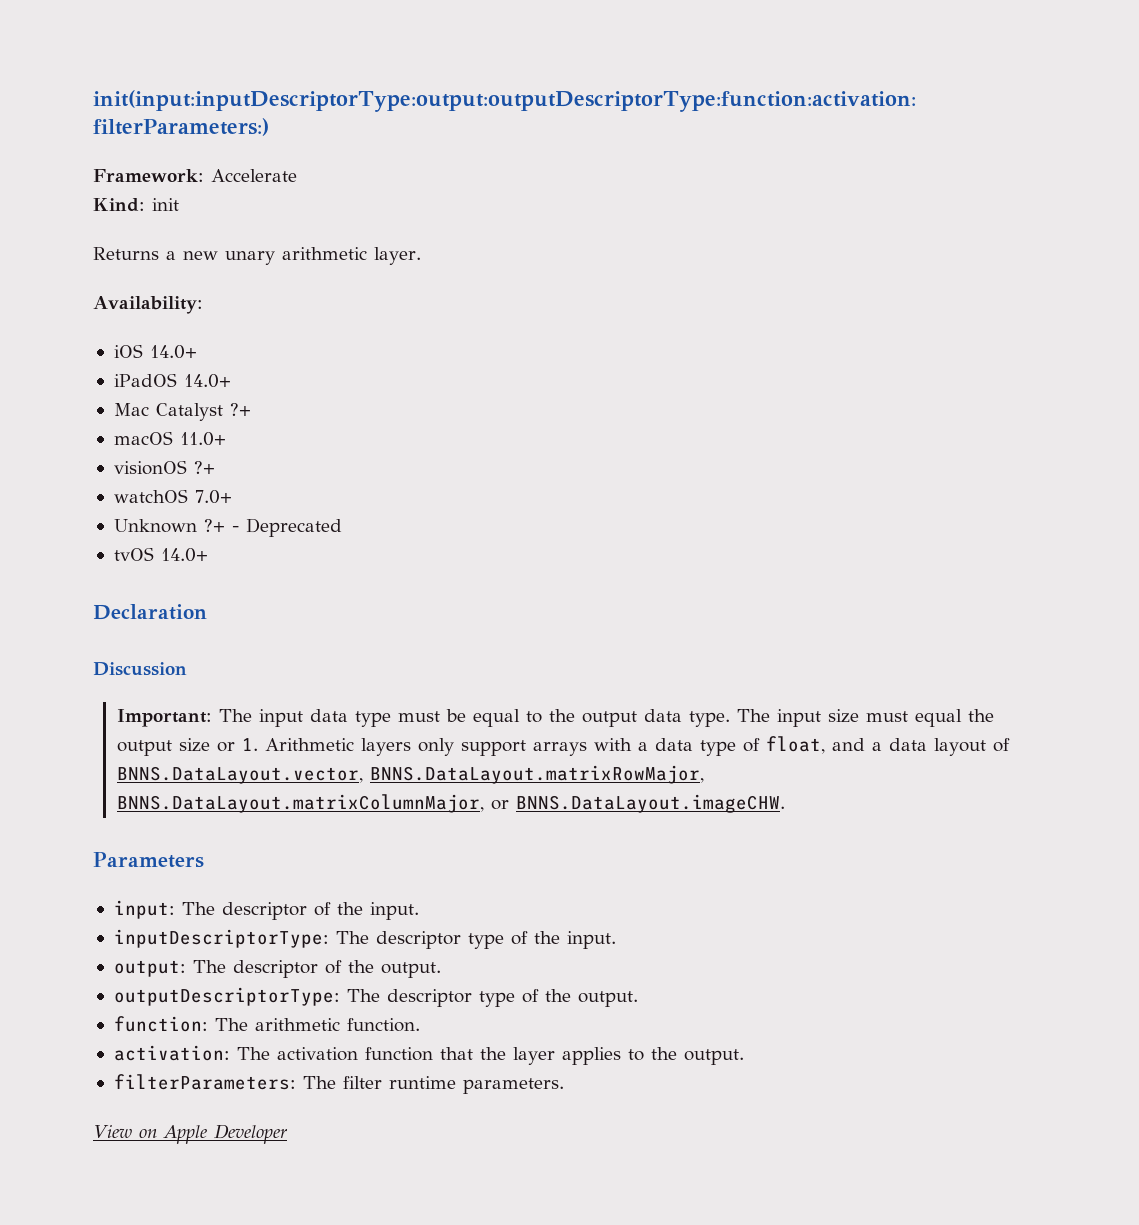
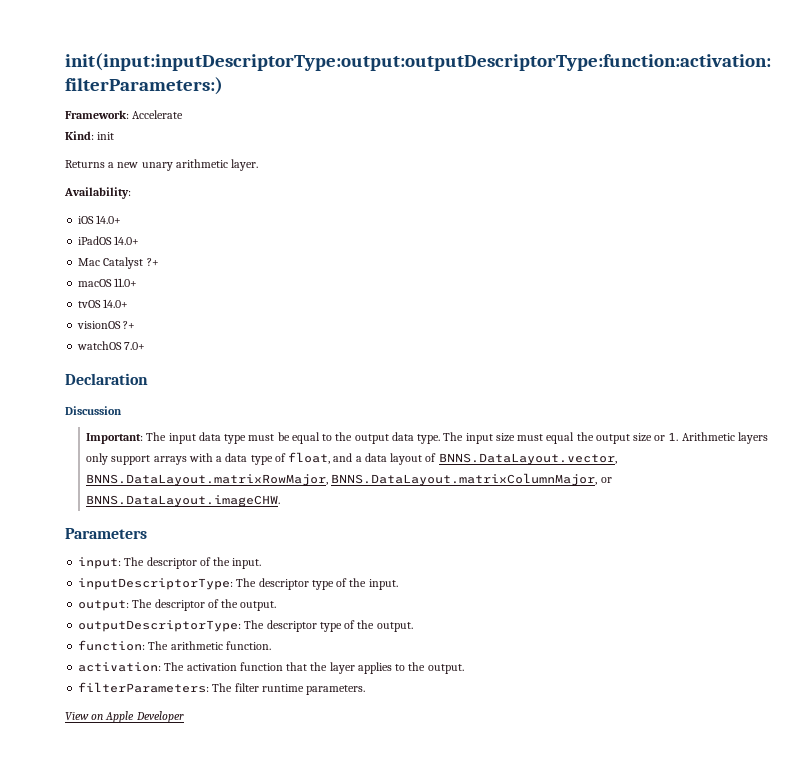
+ tvOS 14.0+
- Unknown ?+ - Deprecated
- tvOS 14.0+

